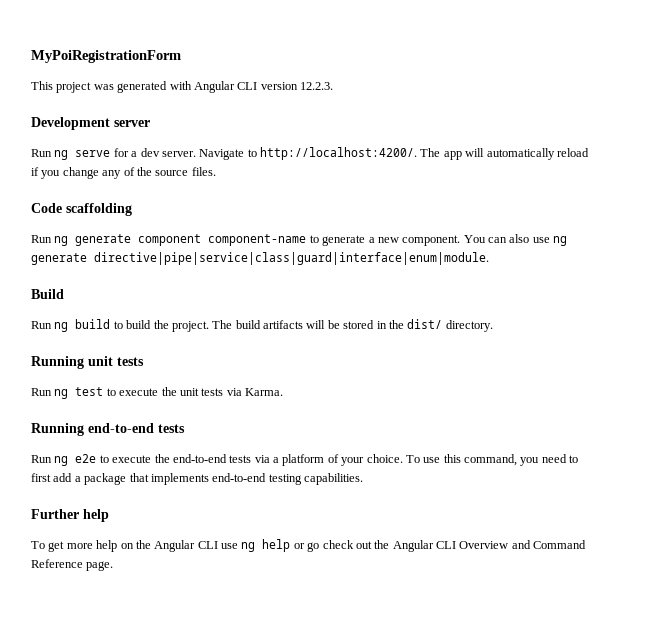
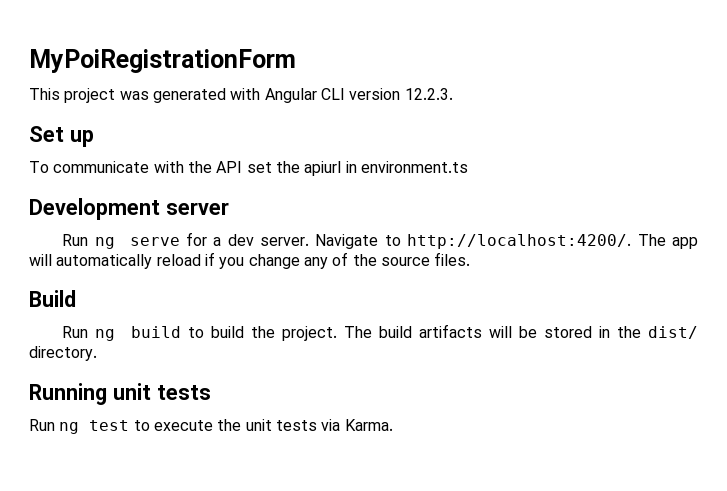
+ Set up
+ To communicate with the API set the apiurl in environment.ts
- Code scaffolding
- Run ng generate component component-name to generate a new component. You can also use ng generate directive|pipe|service|class|guard|interface|enum|module.
- Running end-to-end tests
- Run ng e2e to execute the end-to-end tests via a platform of your choice. To use this command, you need to first add a package that implements end-to-end testing capabilities.
- Further help
- To get more help on the Angular CLI use ng help or go check out the Angular CLI Overview and Command Reference page.

